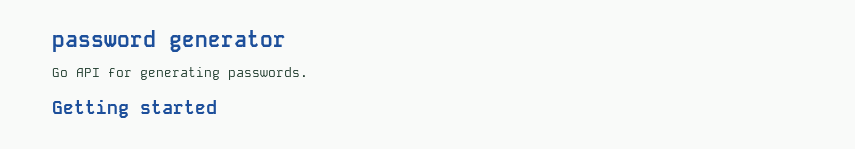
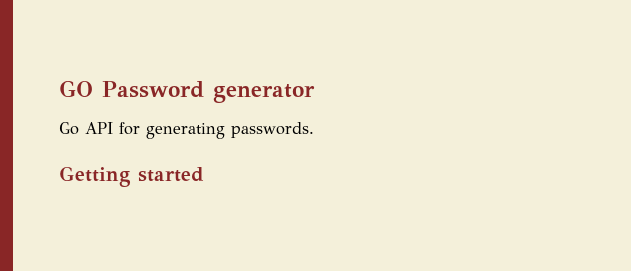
- password generator
+ GO Password generator

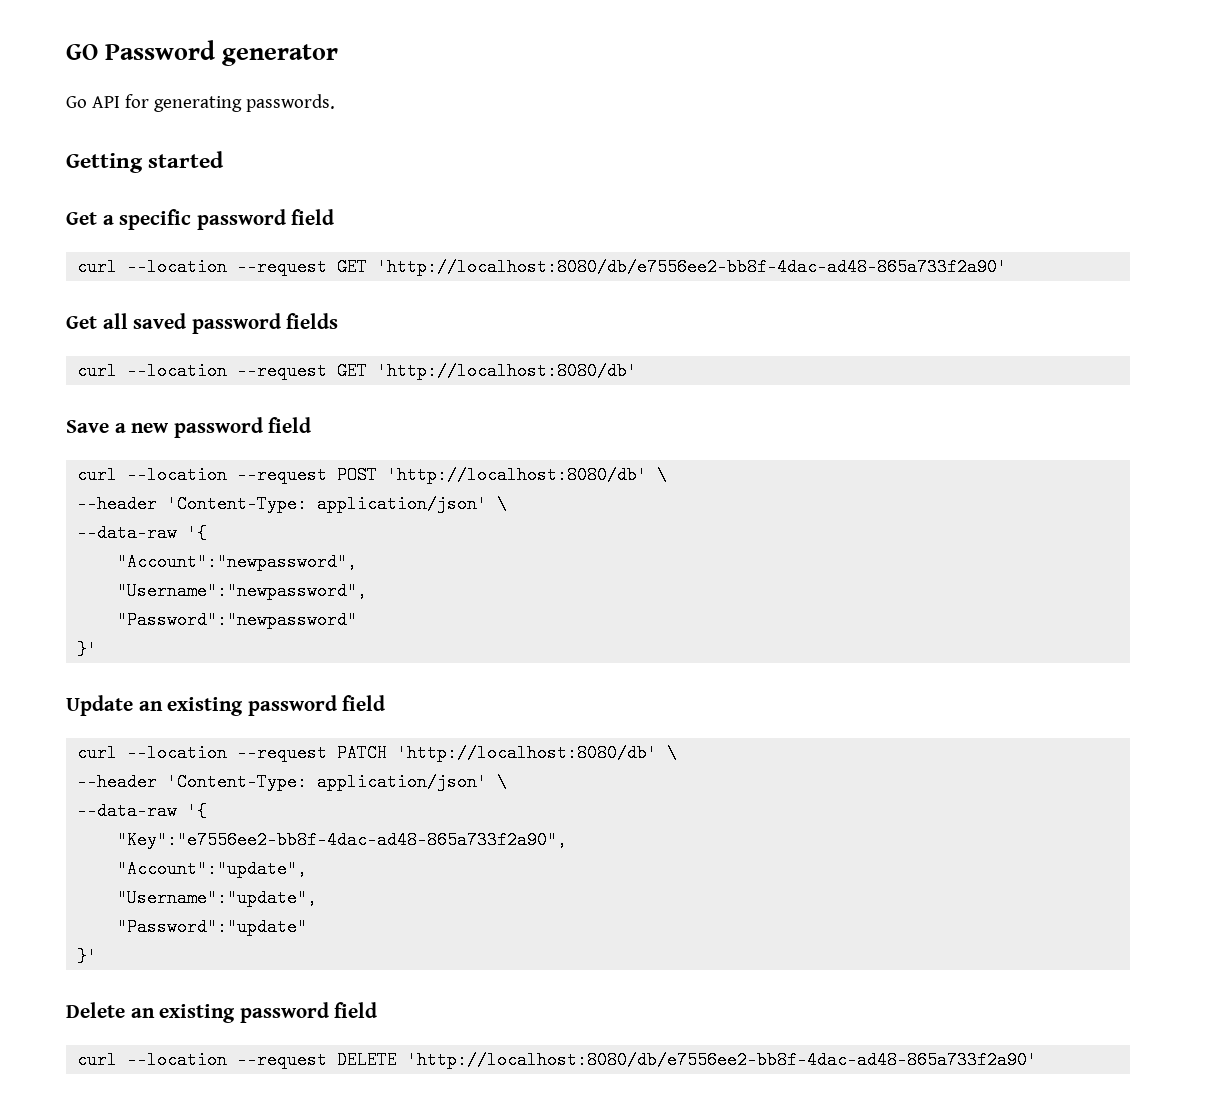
+ Get a specific password field
+ curl --location --request GET 'http://localhost:8080/db/e7556ee2-bb8f-4dac-ad48-865a733f2a90'
+ Get all saved password fields
+ curl --location --request GET 'http://localhost:8080/db'
+ Save a new password field
+ curl --location --request POST 'http://localhost:8080/db' \
+ --header 'Content-Type: application/json' \
+ --data-raw '{
+ "Account":"newpassword",
+ "Username":"newpassword",
+ "Password":"newpassword"
+ }'
+ Update an existing password field
+ curl --location --request PATCH 'http://localhost:8080/db' \
+ --header 'Content-Type: application/json' \
+ --data-raw '{
+ "Key":"e7556ee2-bb8f-4dac-ad48-865a733f2a90",
+ "Account":"update",
+ "Username":"update",
+ "Password":"update"
+ }'
+ Delete an existing password field
+ curl --location --request DELETE 'http://localhost:8080/db/e7556ee2-bb8f-4dac-ad48-865a733f2a90'

